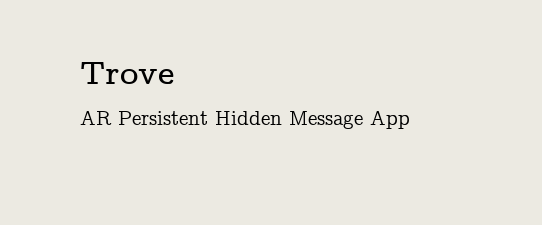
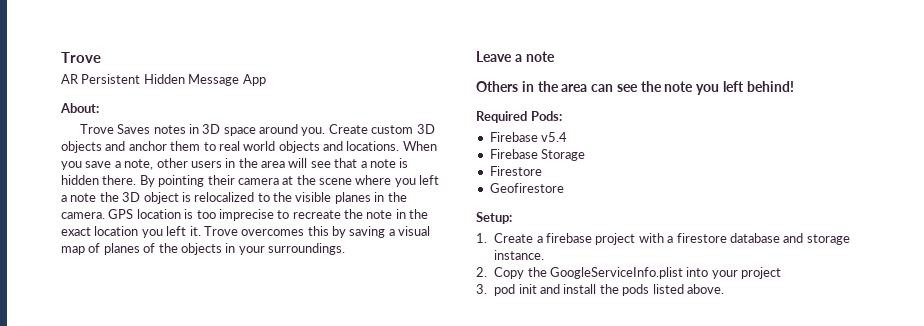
+ About:
+ Trove Saves notes in 3D space around you. Create custom 3D objects and anchor them to real world objects and locations. When you save a note, other users in the area will see that a note is hidden there. By pointing their camera at the scene where you left a note the 3D object is relocalized to the visible planes in the camera. GPS location is too imprecise to recreate the note in the exact location you left it. Trove overcomes this by saving a visual map of planes of the objects in your surroundings.
+ Leave a note
+ Others in the area can see the note you left behind!
+ Required Pods:
+ Firebase v5.4
+ Firebase Storage
+ Firestore
+ Geofirestore
+ Setup:
+ 1. Create a firebase project with a firestore database and storage instance.
+ 2. Copy the GoogleServiceInfo.plist into your project
+ 3. pod init and install the pods listed above.

